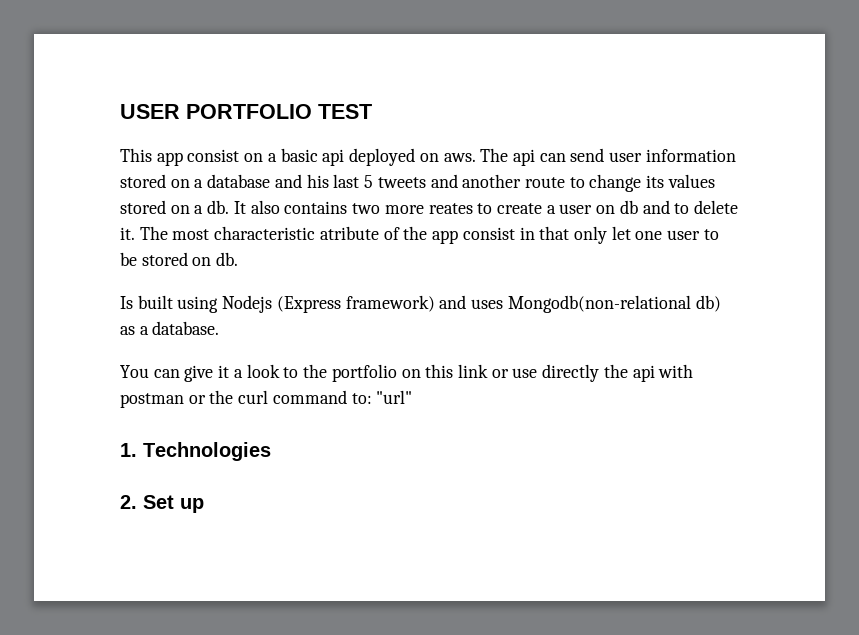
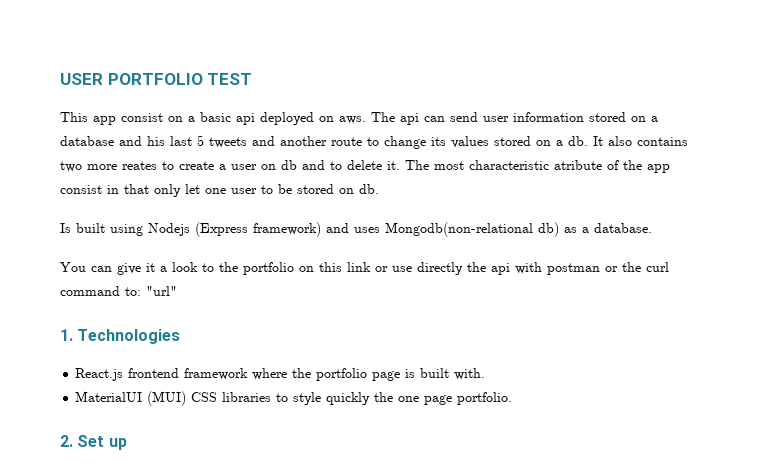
+ React.js frontend framework where the portfolio page is built with.
+ MaterialUI (MUI) CSS libraries to style quickly the one page portfolio.

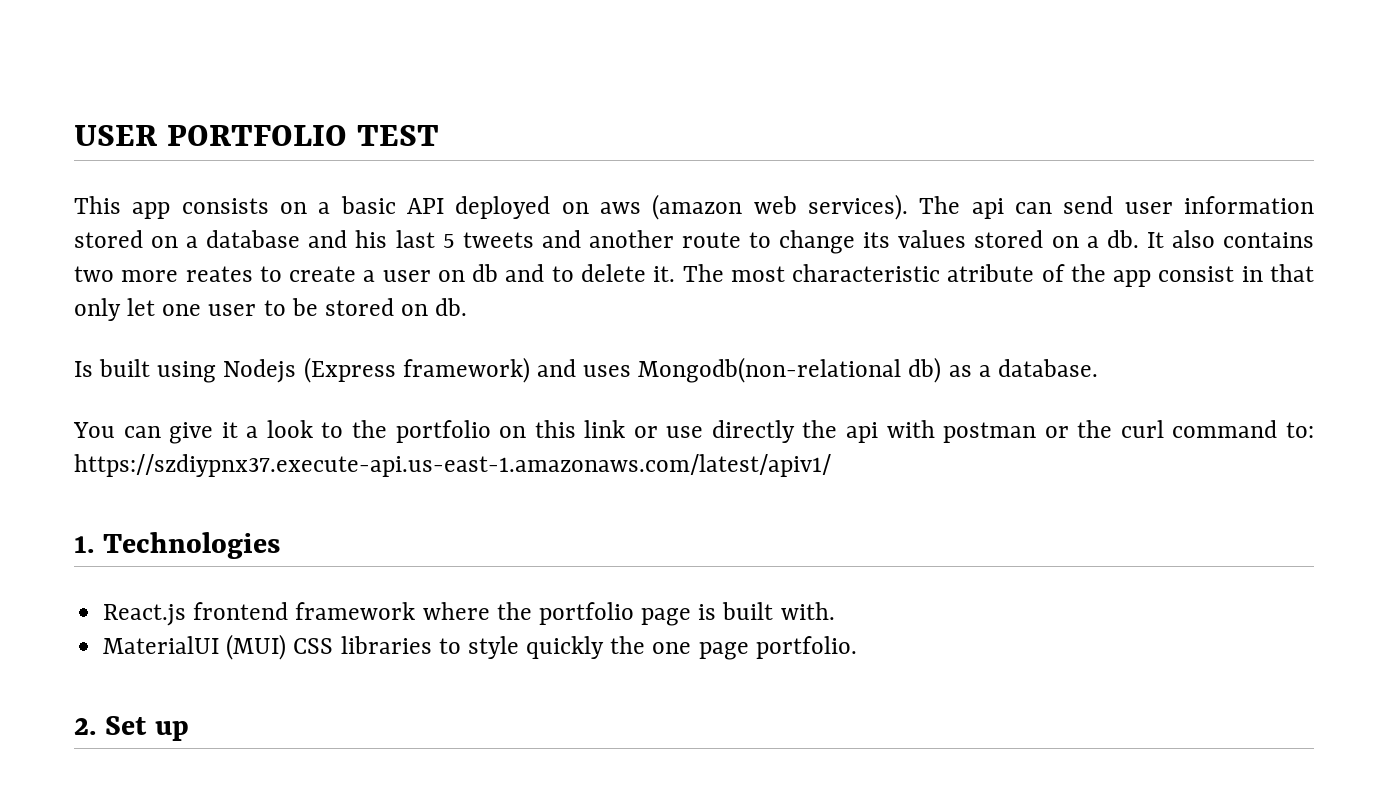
- This app consist on a basic api deployed on aws.
+ This app consists on a basic API deployed on aws (amazon web services).
- You can give it a look to the portfolio on this link or use directly the api with postman or the curl command to: "url"
+ You can give it a look to the portfolio on this link or use directly the api with postman or the curl command to: https://szdiypnx37.execute-api.us-east-1.amazonaws.com/latest/apiv1/

